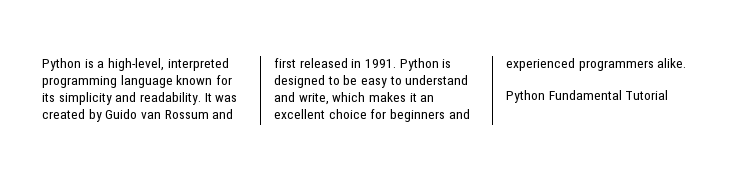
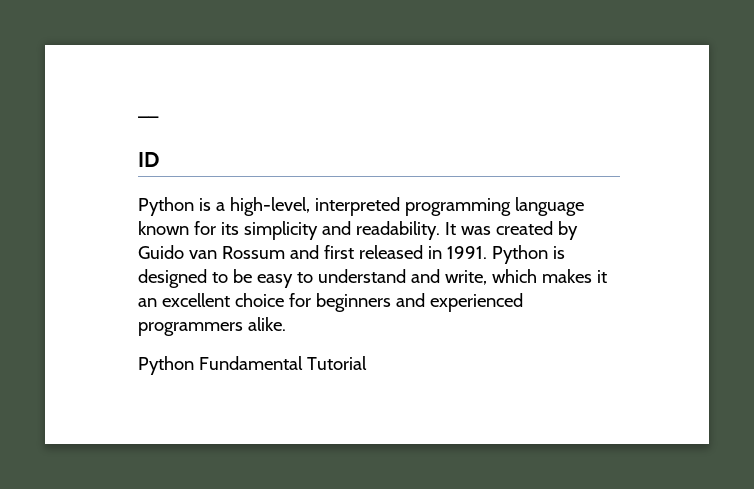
+ __
+ ID

